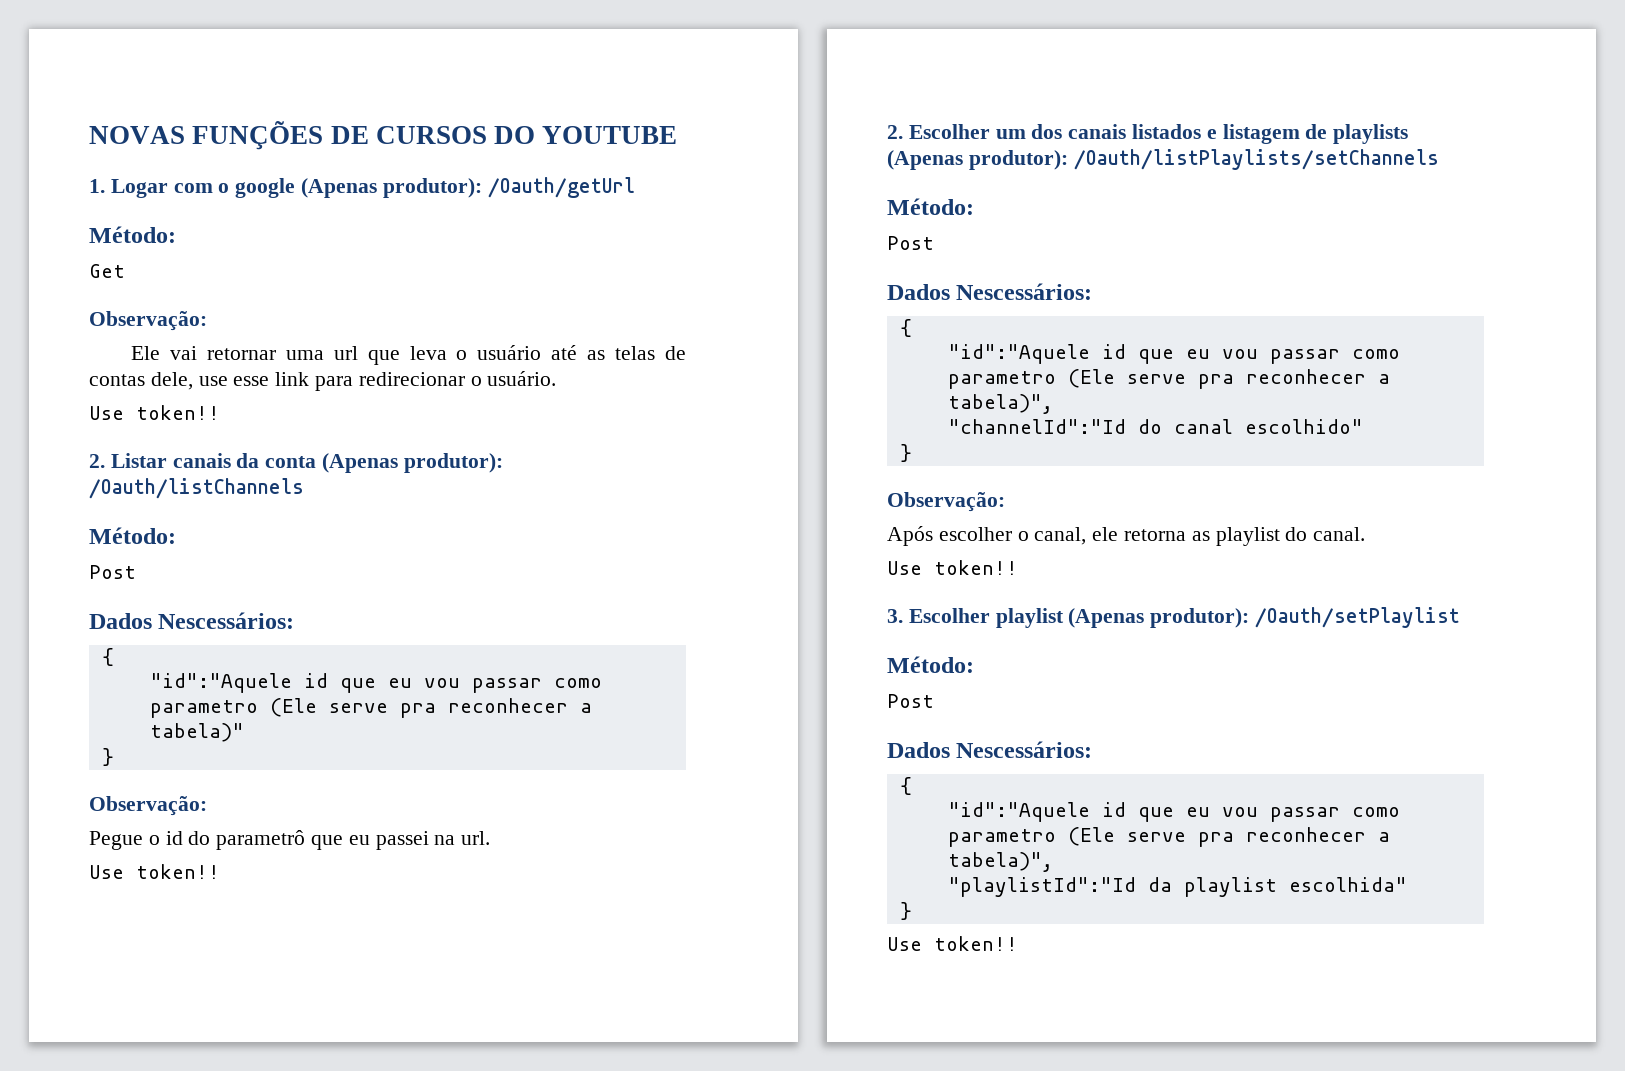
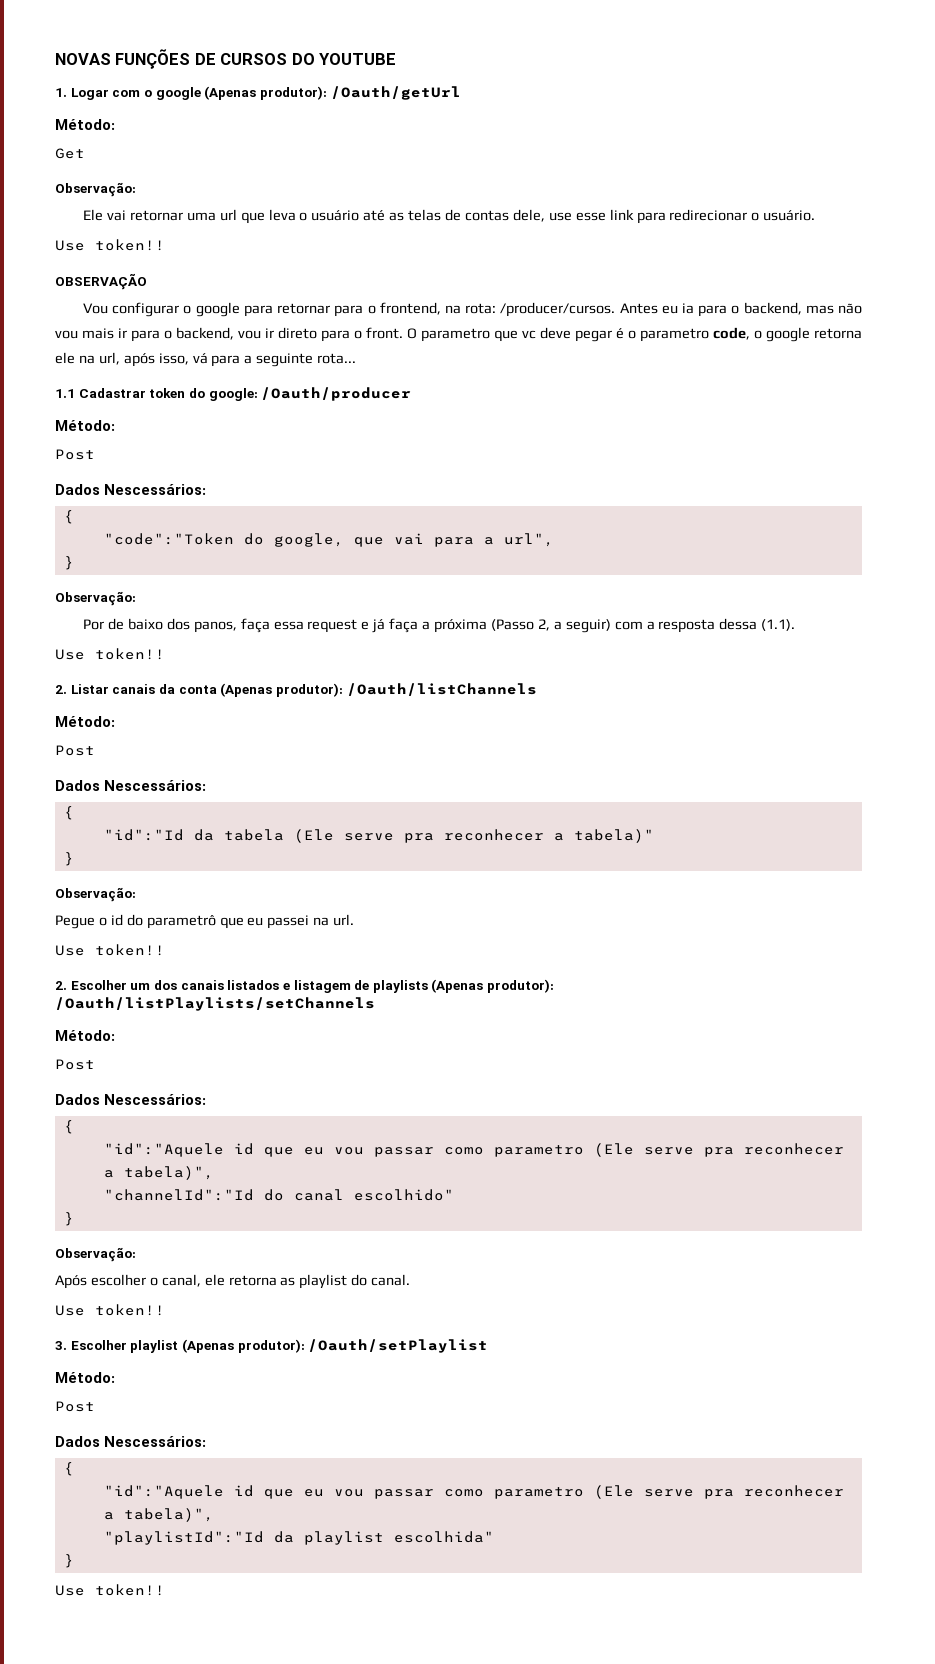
+ OBSERVAÇÃO
+ Vou configurar o google para retornar para o frontend, na rota: /producer/cursos. Antes eu ia para o backend, mas não vou mais ir para o backend, vou ir direto para o front. O parametro que vc deve pegar é o parametro code, o google retorna ele na url, após isso, vá para a seguinte rota...
+ 1.1 Cadastrar token do google: /Oauth/producer
+ Método:
+ Post
+ Dados Nescessários:
+ {
+ "code":"Token do google, que vai para a url",
+ }
+ Observação:
+ Por de baixo dos panos, faça essa request e já faça a próxima (Passo 2, a seguir) com a resposta dessa (1.1).
+ Use token!!
- "id":"Aquele id que eu vou passar como parametro (Ele serve pra reconhecer a tabela)"
+ "id":"Id da tabela (Ele serve pra reconhecer a tabela)"

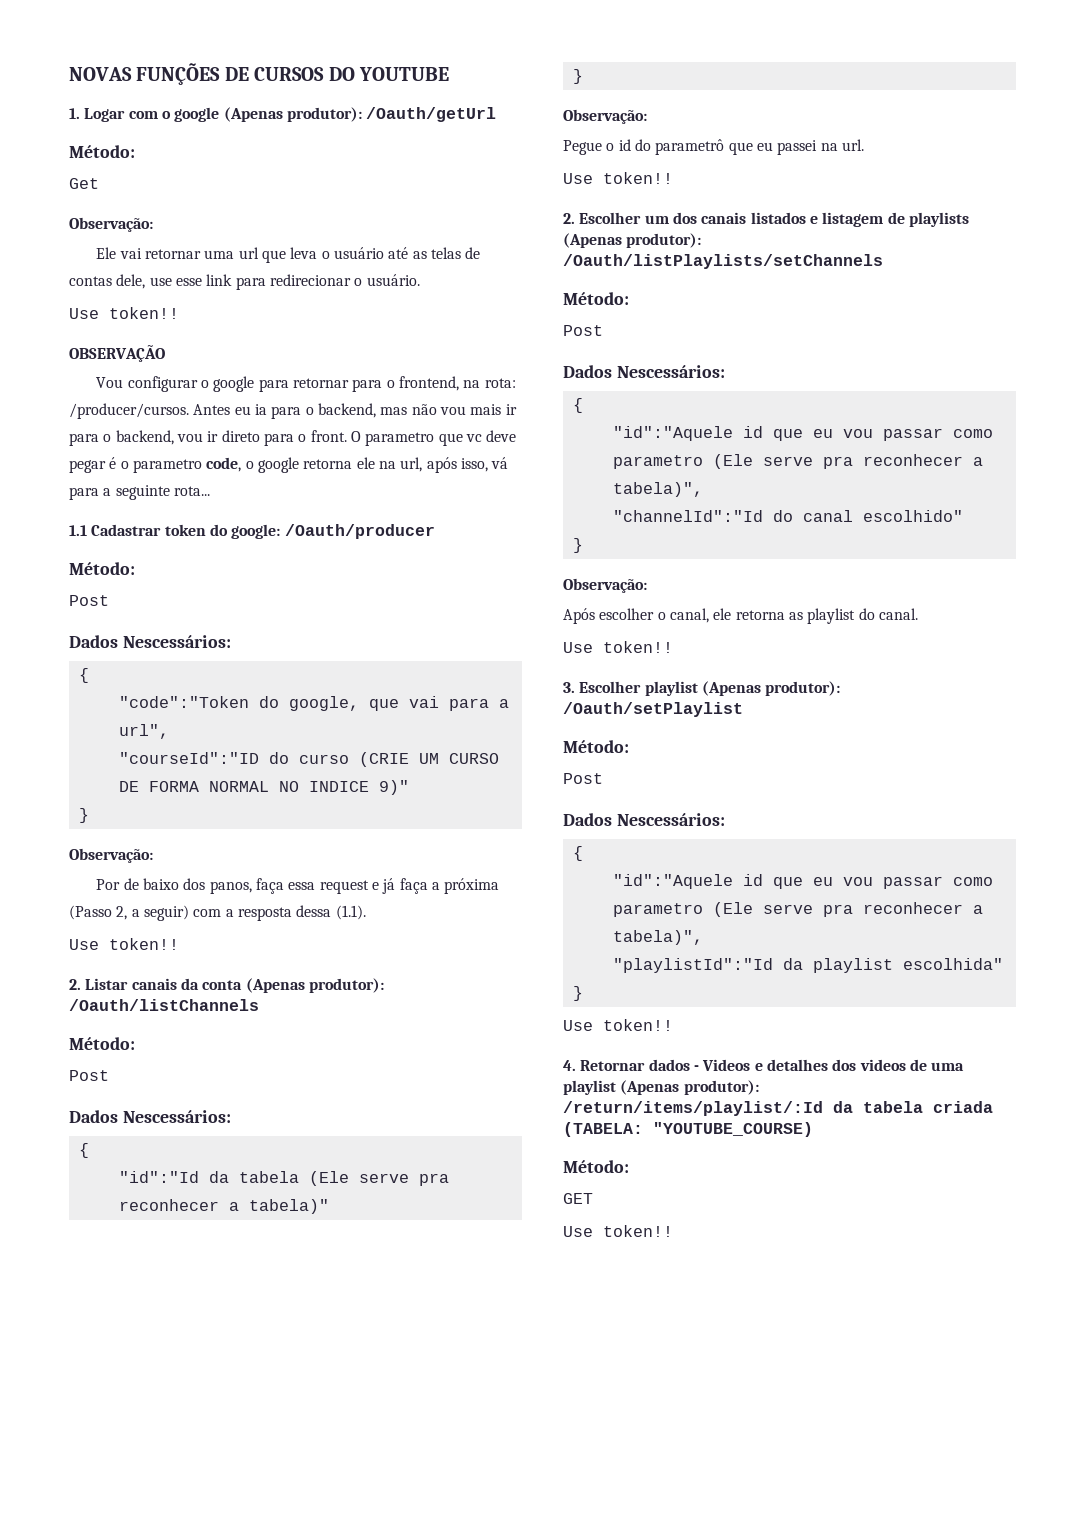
+ "courseId":"ID do curso (CRIE UM CURSO DE FORMA NORMAL NO INDICE 9)"
+ 4. Retornar dados - Videos e detalhes dos videos de uma playlist (Apenas produtor): /return/items/playlist/:Id da tabela criada (TABELA: "YOUTUBE_COURSE)
+ Método:
+ GET
+ Use token!!

